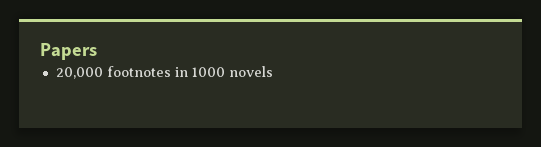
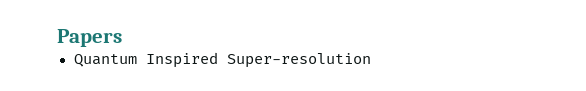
- 20,000 footnotes in 1000 novels
+ Quantum Inspired Super-resolution

